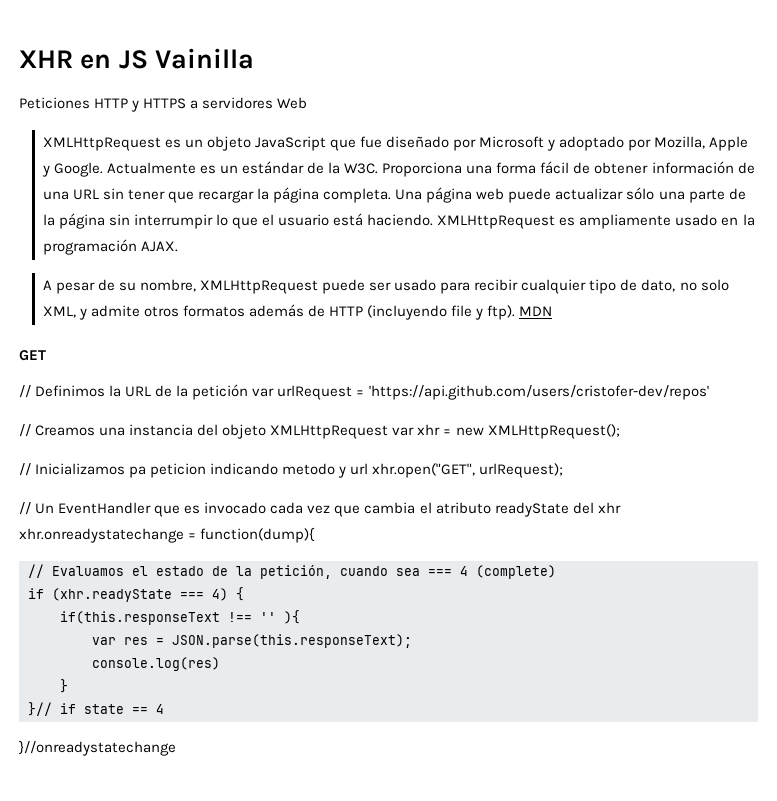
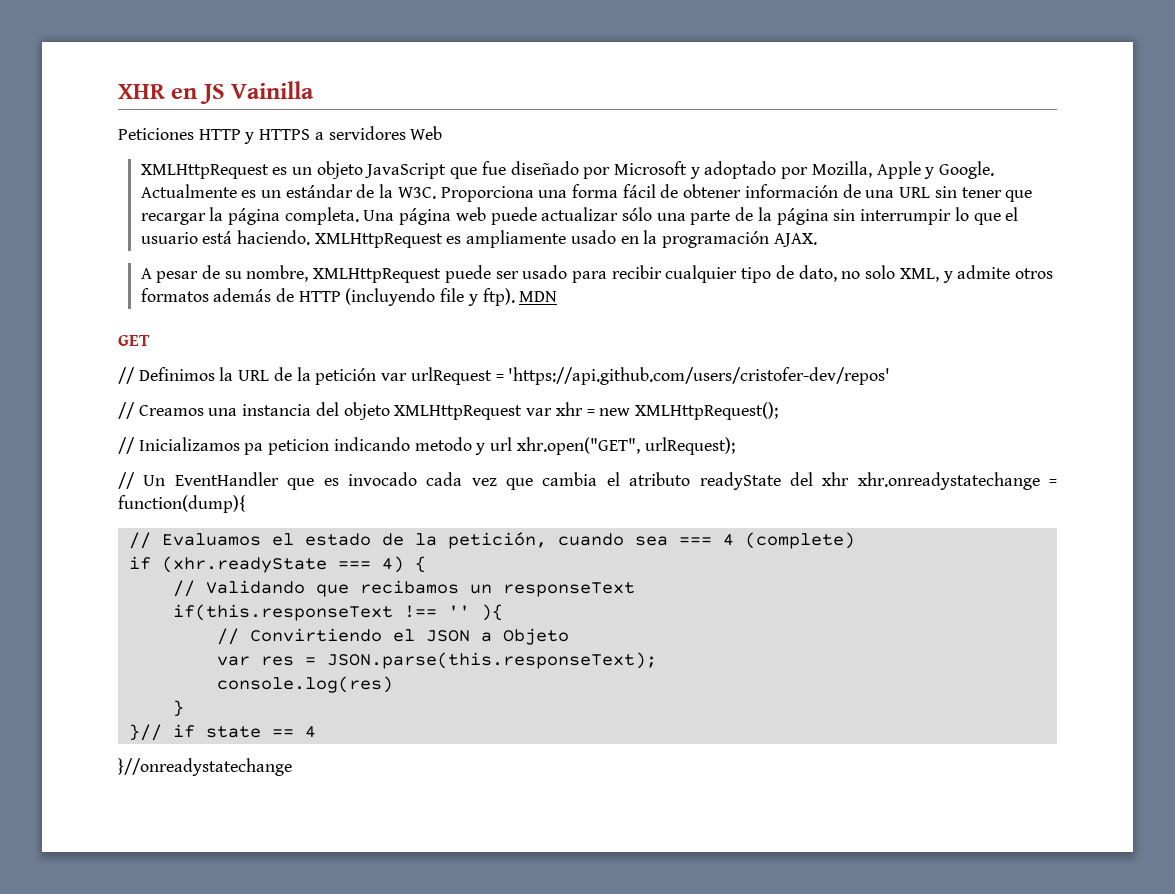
+ // Validando que recibamos un responseText
  if(this.responseText !== '' ){
+ // Convirtiendo el JSON a Objeto

